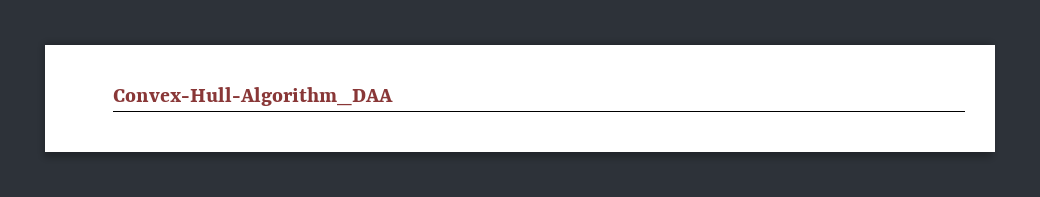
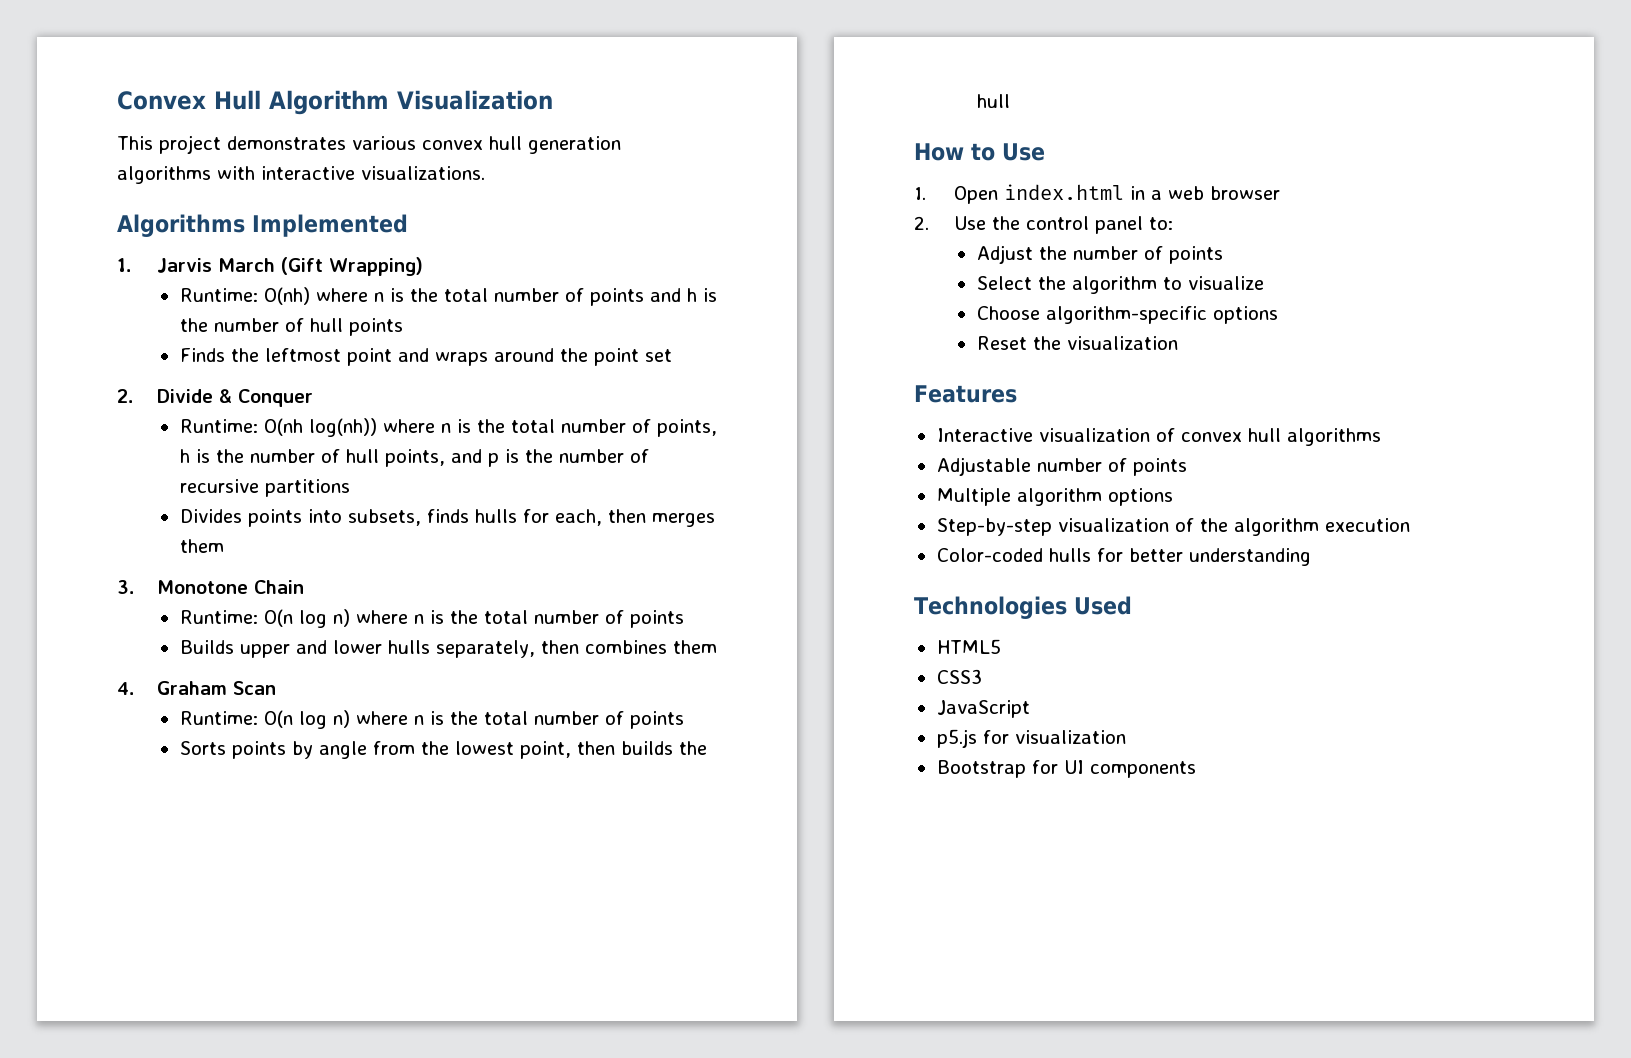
- Convex-Hull-Algorithm_DAA
+ Convex Hull Algorithm Visualization
+ This project demonstrates various convex hull generation algorithms with interactive visualizations.
+ Algorithms Implemented
+ 1. Jarvis March (Gift Wrapping)
+ Runtime: O(nh) where n is the total number of points and h is the number of hull points
+ Finds the leftmost point and wraps around the point set
+ 2. Divide & Conquer
+ Runtime: O(nh log(nh)) where n is the total number of points, h is the number of hull points, and p is the number of recursive partitions
+ Divides points into subsets, finds hulls for each, then merges them
+ 3. Monotone Chain
+ Runtime: O(n log n) where n is the total number of points
+ Builds upper and lower hulls separately, then combines them
+ 4. Graham Scan
+ Runtime: O(n log n) where n is the total number of points
+ Sorts points by angle from the lowest point, then builds the hull
+ How to Use
+ 1. Open index.html in a web browser
+ 2. Use the control panel to:
+ Adjust the number of points
+ Select the algorithm to visualize
+ Choose algorithm-specific options
+ Reset the visualization
+ Features
+ Interactive visualization of convex hull algorithms
+ Adjustable number of points
+ Multiple algorithm options
+ Step-by-step visualization of the algorithm execution
+ Color-coded hulls for better understanding
+ Technologies Used
+ HTML5
+ CSS3
+ JavaScript
+ p5.js for visualization
+ Bootstrap for UI components

